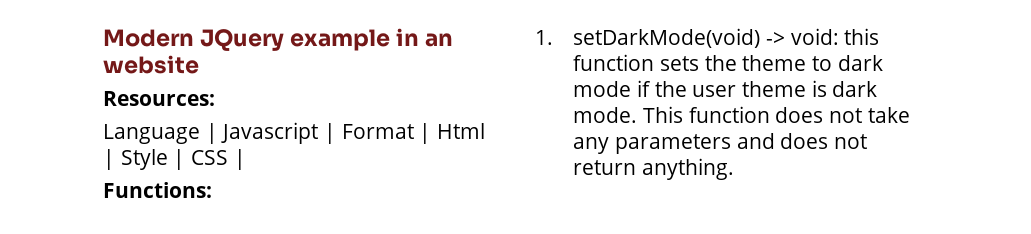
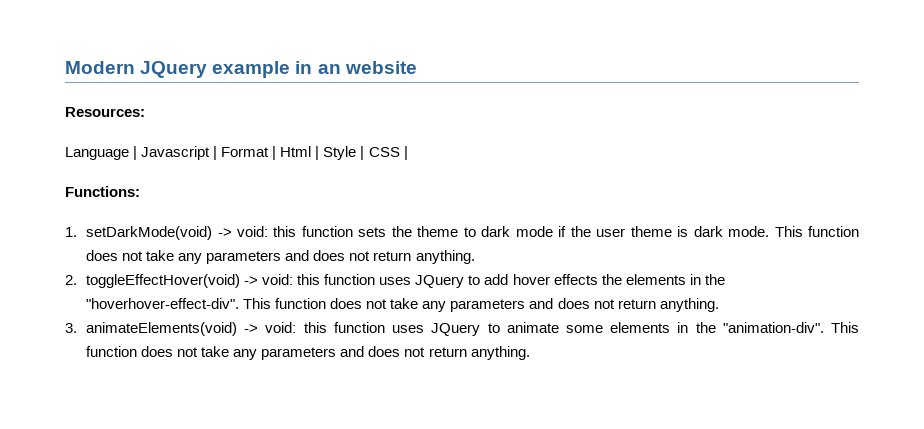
+ 2. toggleEffectHover(void) -> void: this function uses JQuery to add hover effects the elements in the "hoverhover-effect-div". This function does not take any parameters and does not return anything.
+ 3. animateElements(void) -> void: this function uses JQuery to animate some elements in the "animation-div". This function does not take any parameters and does not return anything.

